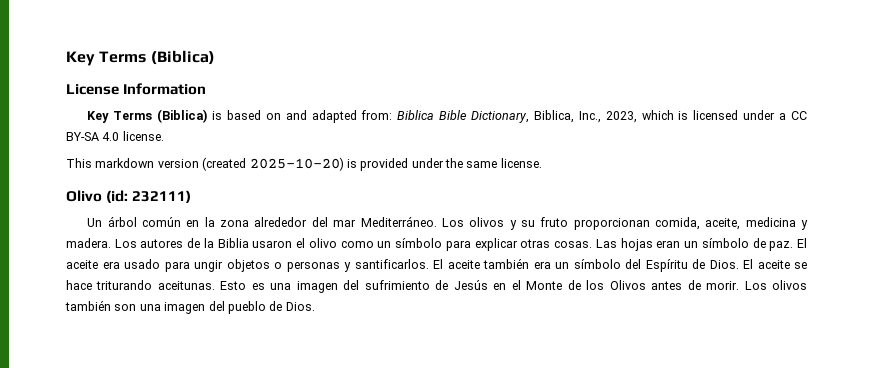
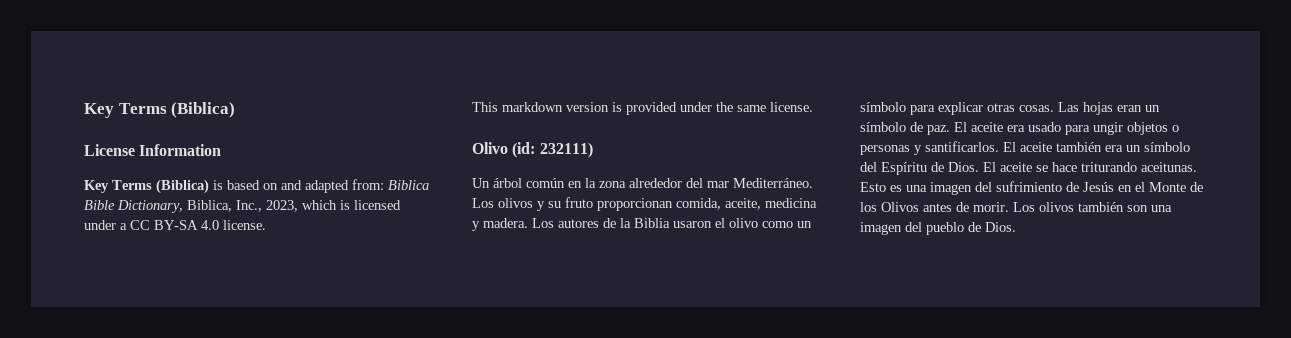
- This markdown version (created 2025-10-20) is provided under the same license.
+ This markdown version is provided under the same license.

